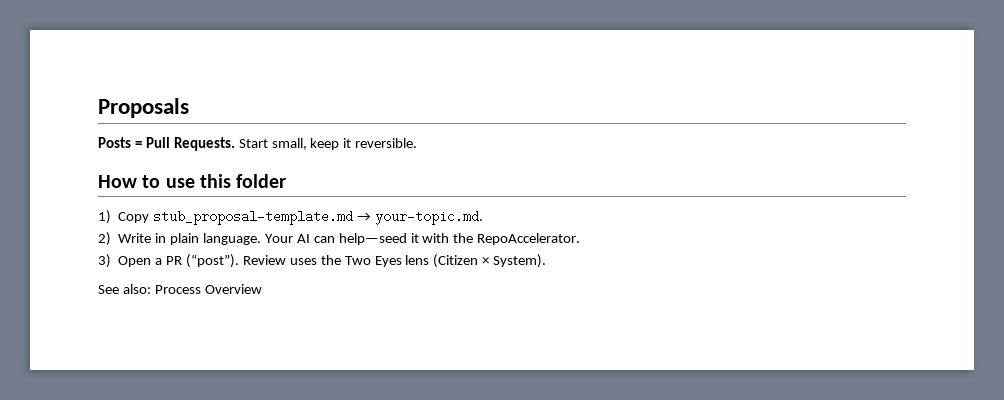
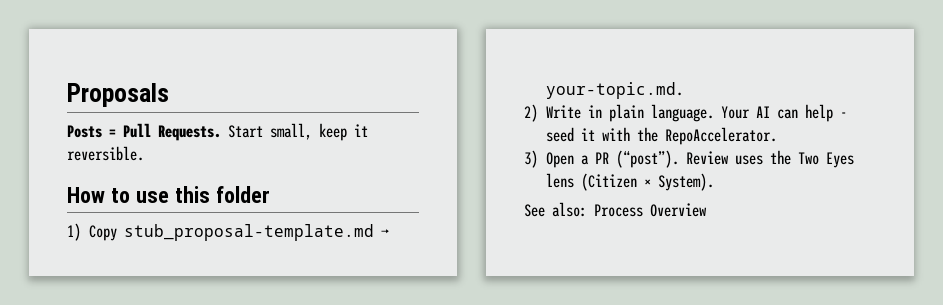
- Your AI can help—seed it with the RepoAccelerator.
+ Your AI can help - seed it with the RepoAccelerator.

